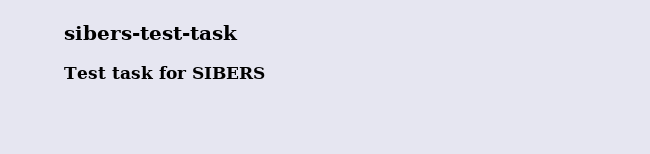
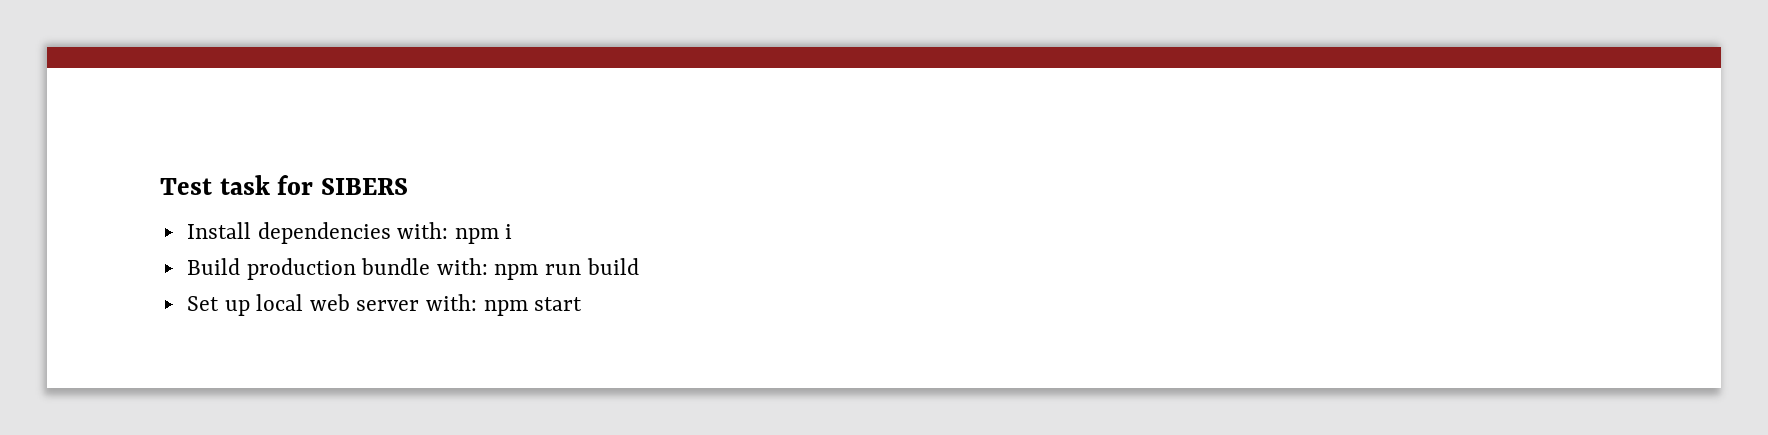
- sibers-test-task
+ Install dependencies with: npm i
+ Build production bundle with: npm run build
+ Set up local web server with: npm start

